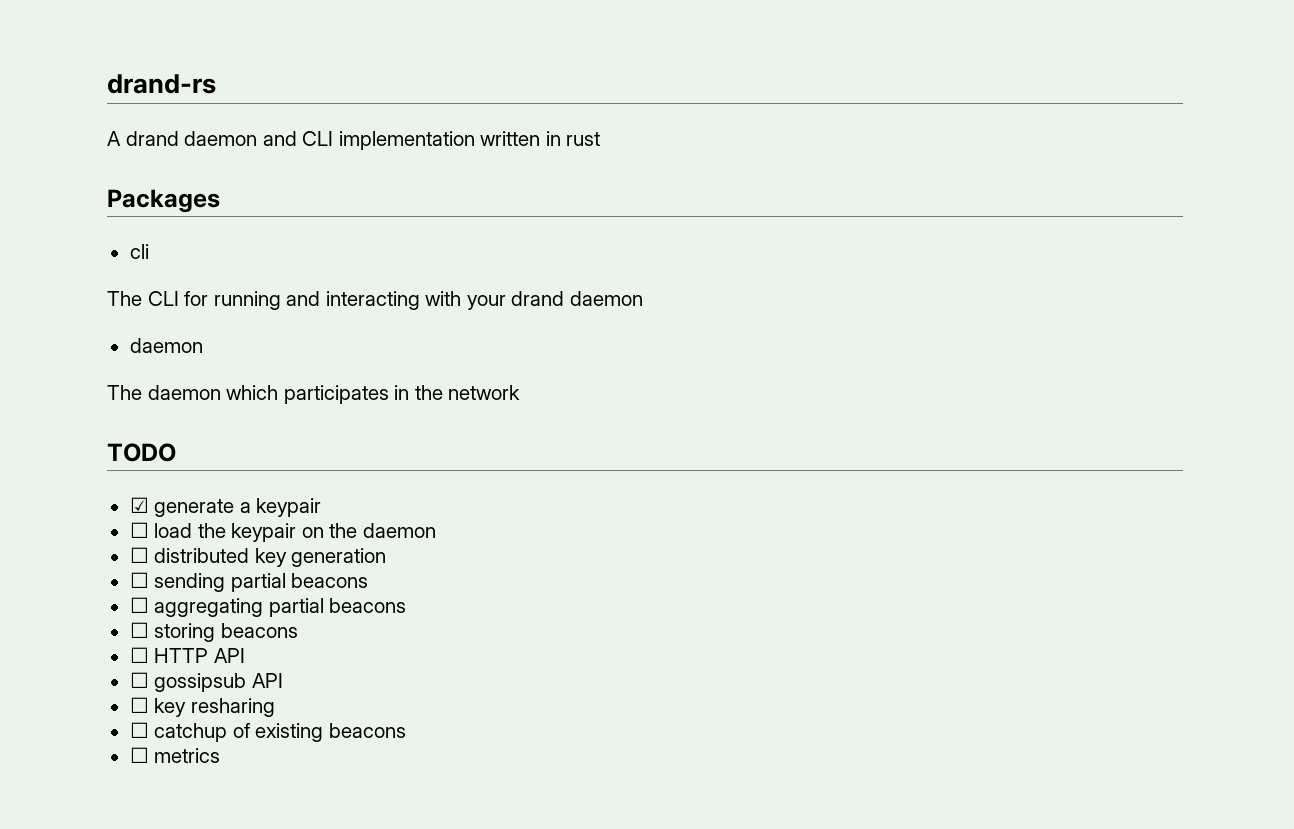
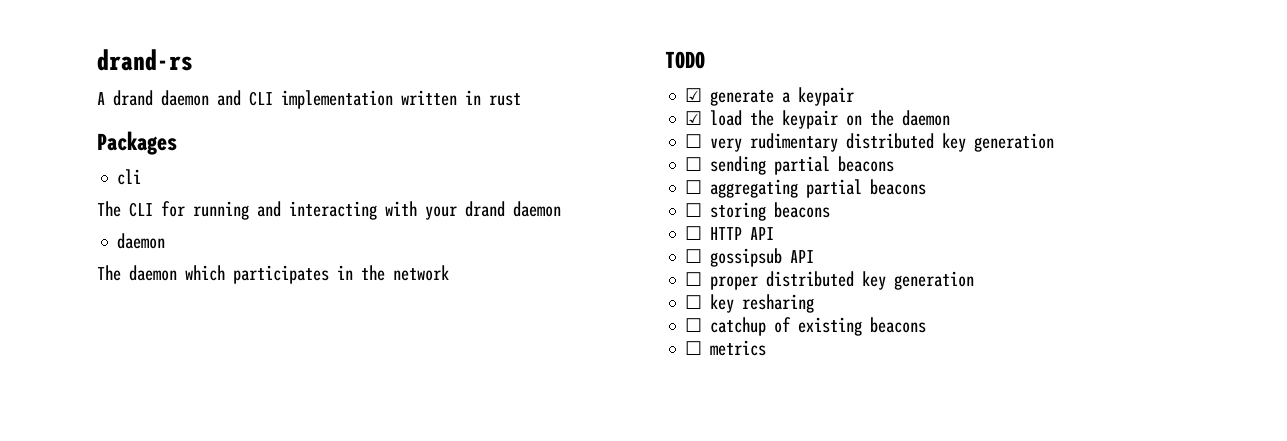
- ☐ load the keypair on the daemon
+ ☑ load the keypair on the daemon
- ☐ distributed key generation
+ ☐ very rudimentary distributed key generation
+ ☐ proper distributed key generation

